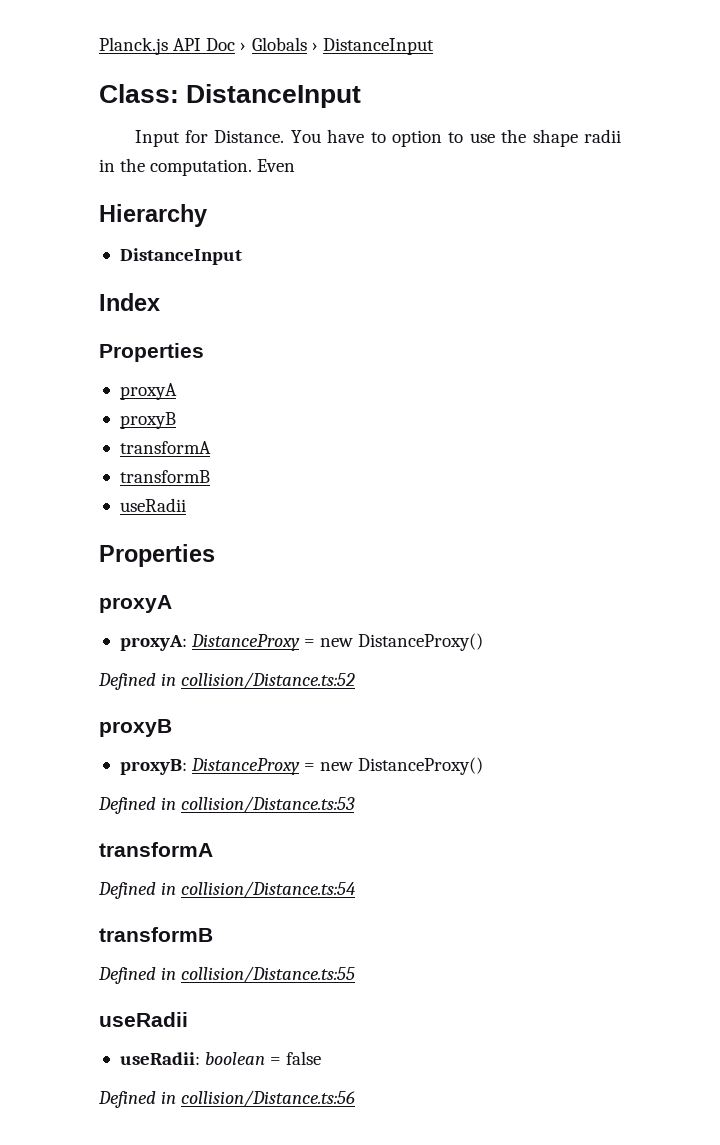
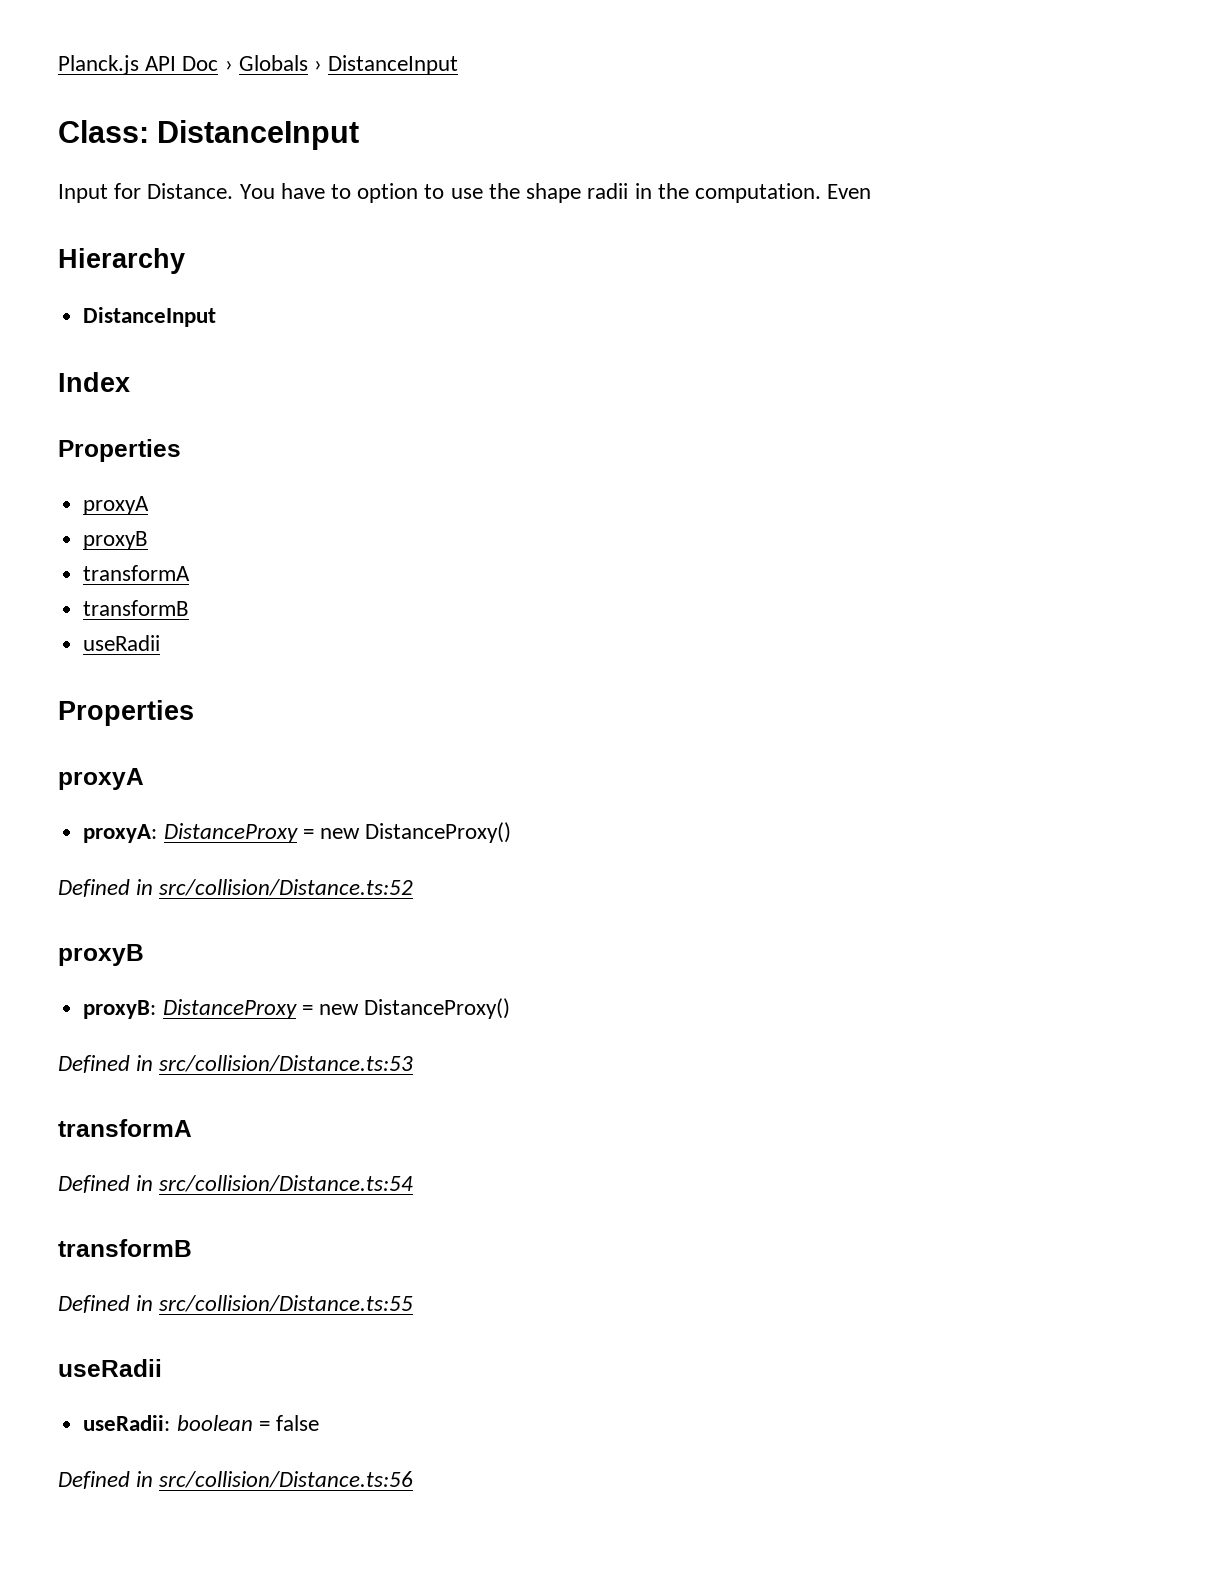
- Defined in collision/Distance.ts:52
+ Defined in src/collision/Distance.ts:52
- Defined in collision/Distance.ts:53
+ Defined in src/collision/Distance.ts:53
- Defined in collision/Distance.ts:54
+ Defined in src/collision/Distance.ts:54
- Defined in collision/Distance.ts:55
+ Defined in src/collision/Distance.ts:55
- Defined in collision/Distance.ts:56
+ Defined in src/collision/Distance.ts:56

